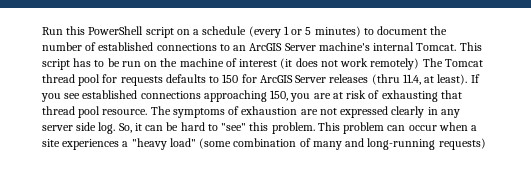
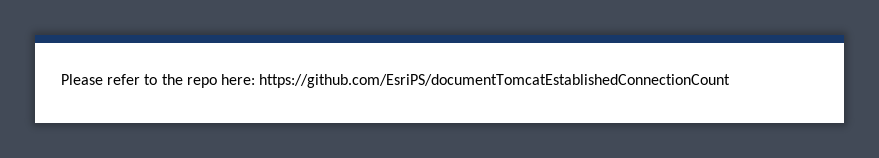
- Run this PowerShell script on a schedule (every 1 or 5 minutes) to document the number of established connections to an ArcGIS Server machine's internal Tomcat. This script has to be run on the machine of interest (it does not work remotely) The Tomcat thread pool for requests defaults to 150 for ArcGIS Server releases (thru 11.4, at least). If you see established connections approaching 150, you are at risk of exhausting that thread pool resource. The symptoms of exhaustion are not expressed clearly in any server side log. So, it can be hard to "see" this problem. This problem can occur when a site experiences a "heavy load" (some combination of many and long-running requests)
+ Please refer to the repo here: https://github.com/EsriPS/documentTomcatEstablishedConnectionCount

